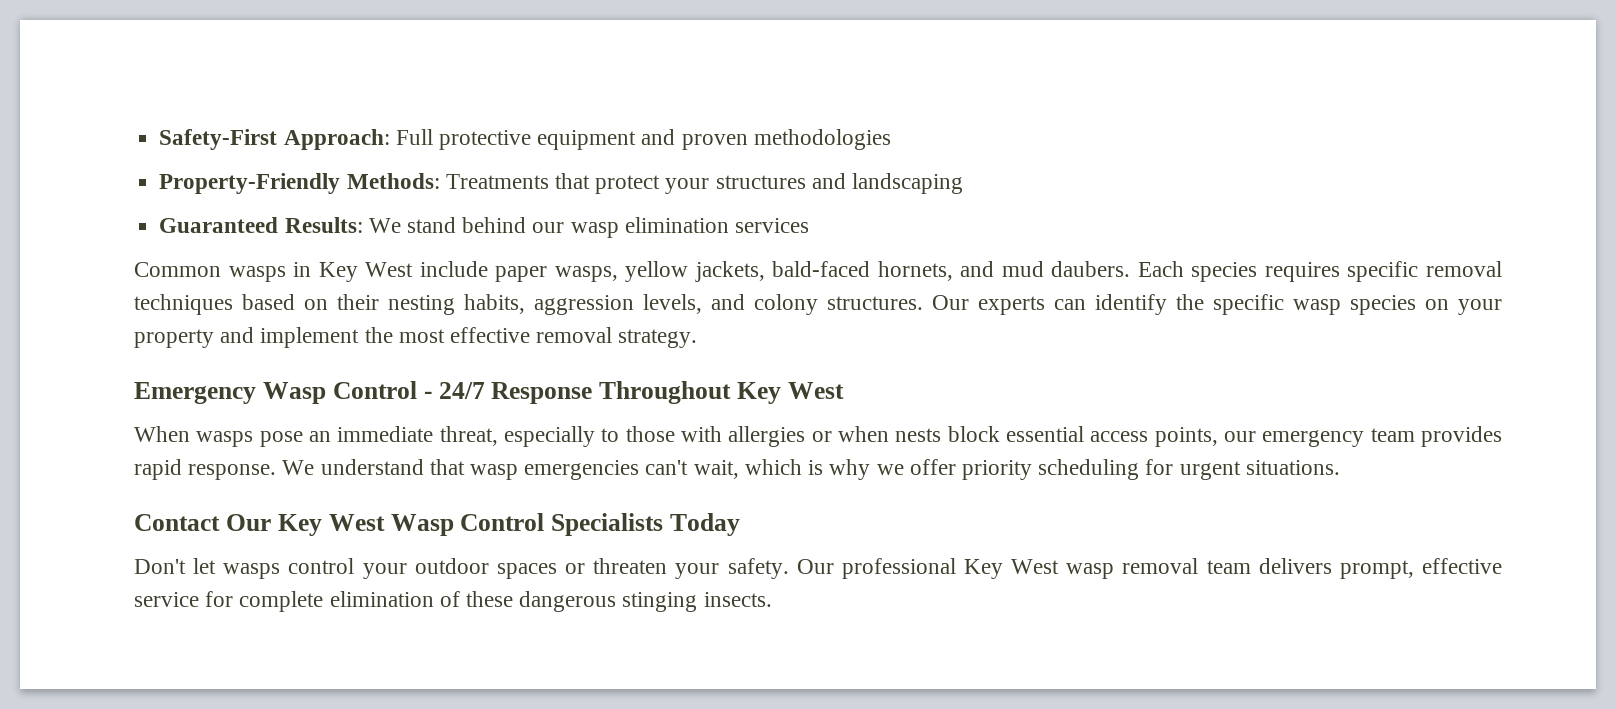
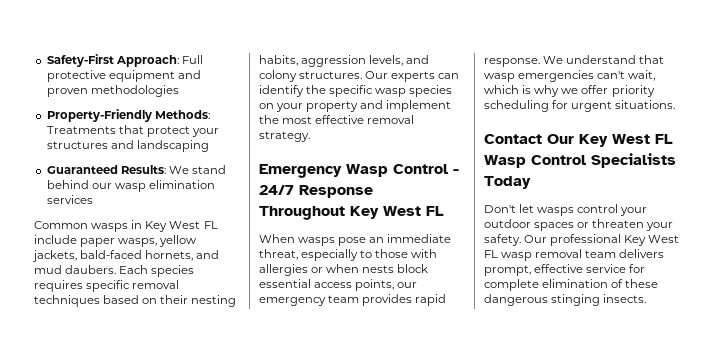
- Common wasps in Key West include paper wasps, yellow jackets, bald-faced hornets, and mud daubers.
+ Common wasps in Key West FL include paper wasps, yellow jackets, bald-faced hornets, and mud daubers.
- Emergency Wasp Control - 24/7 Response Throughout Key West
+ Emergency Wasp Control - 24/7 Response Throughout Key West FL
- Contact Our Key West Wasp Control Specialists Today
+ Contact Our Key West FL Wasp Control Specialists Today
- Our professional Key West wasp removal team delivers prompt, effective service for complete elimination of these dangerous stinging insects.
+ Our professional Key West FL wasp removal team delivers prompt, effective service for complete elimination of these dangerous stinging insects.

